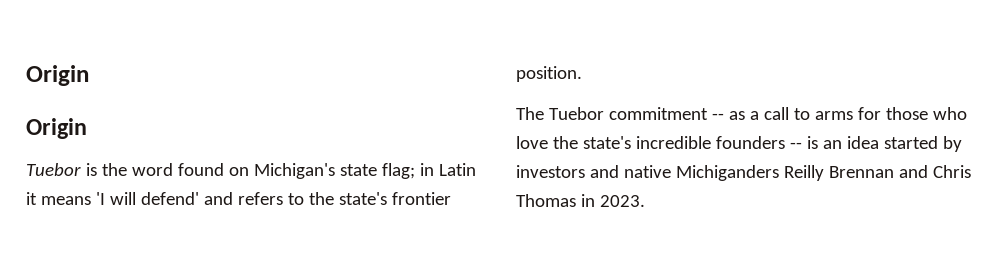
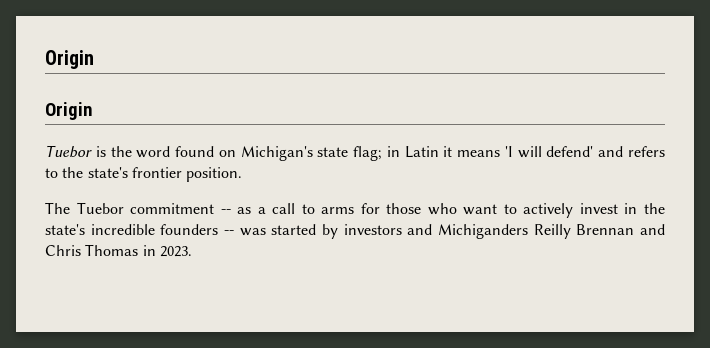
- The Tuebor commitment -- as a call to arms for those who love the state's incredible founders -- is an idea started by investors and native Michiganders Reilly Brennan and Chris Thomas in 2023.
+ The Tuebor commitment -- as a call to arms for those who want to actively invest in the state's incredible founders -- was started by investors and Michiganders Reilly Brennan and Chris Thomas in 2023.

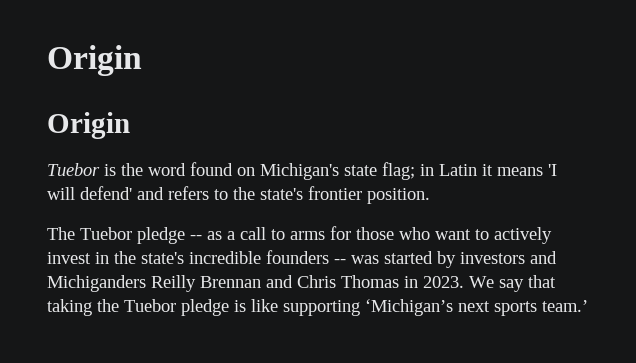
- The Tuebor commitment -- as a call to arms for those who want to actively invest in the state's incredible founders -- was started by investors and Michiganders Reilly Brennan and Chris Thomas in 2023.
+ The Tuebor pledge -- as a call to arms for those who want to actively invest in the state's incredible founders -- was started by investors and Michiganders Reilly Brennan and Chris Thomas in 2023.
+ We say that taking the Tuebor pledge is like supporting ‘Michigan’s next sports team.’

